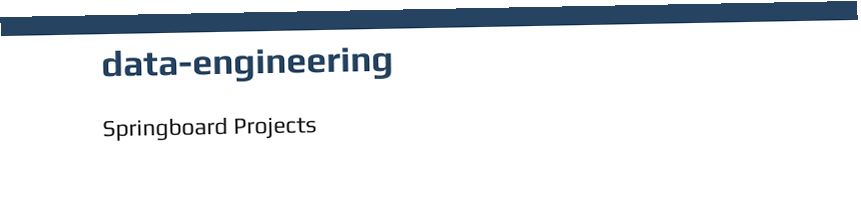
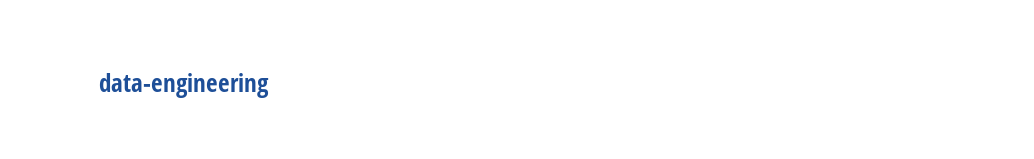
- Springboard Projects

